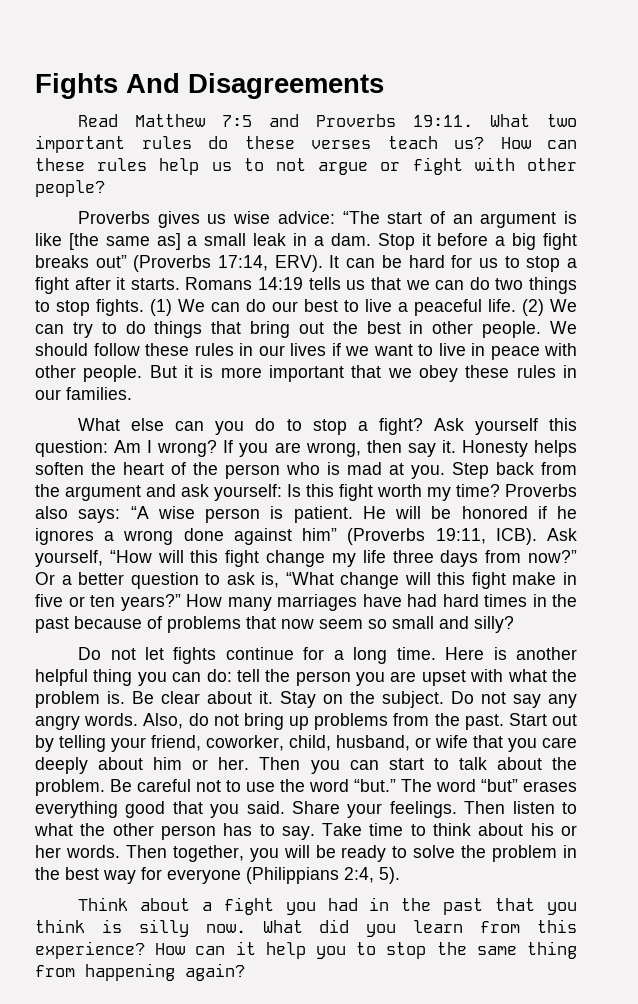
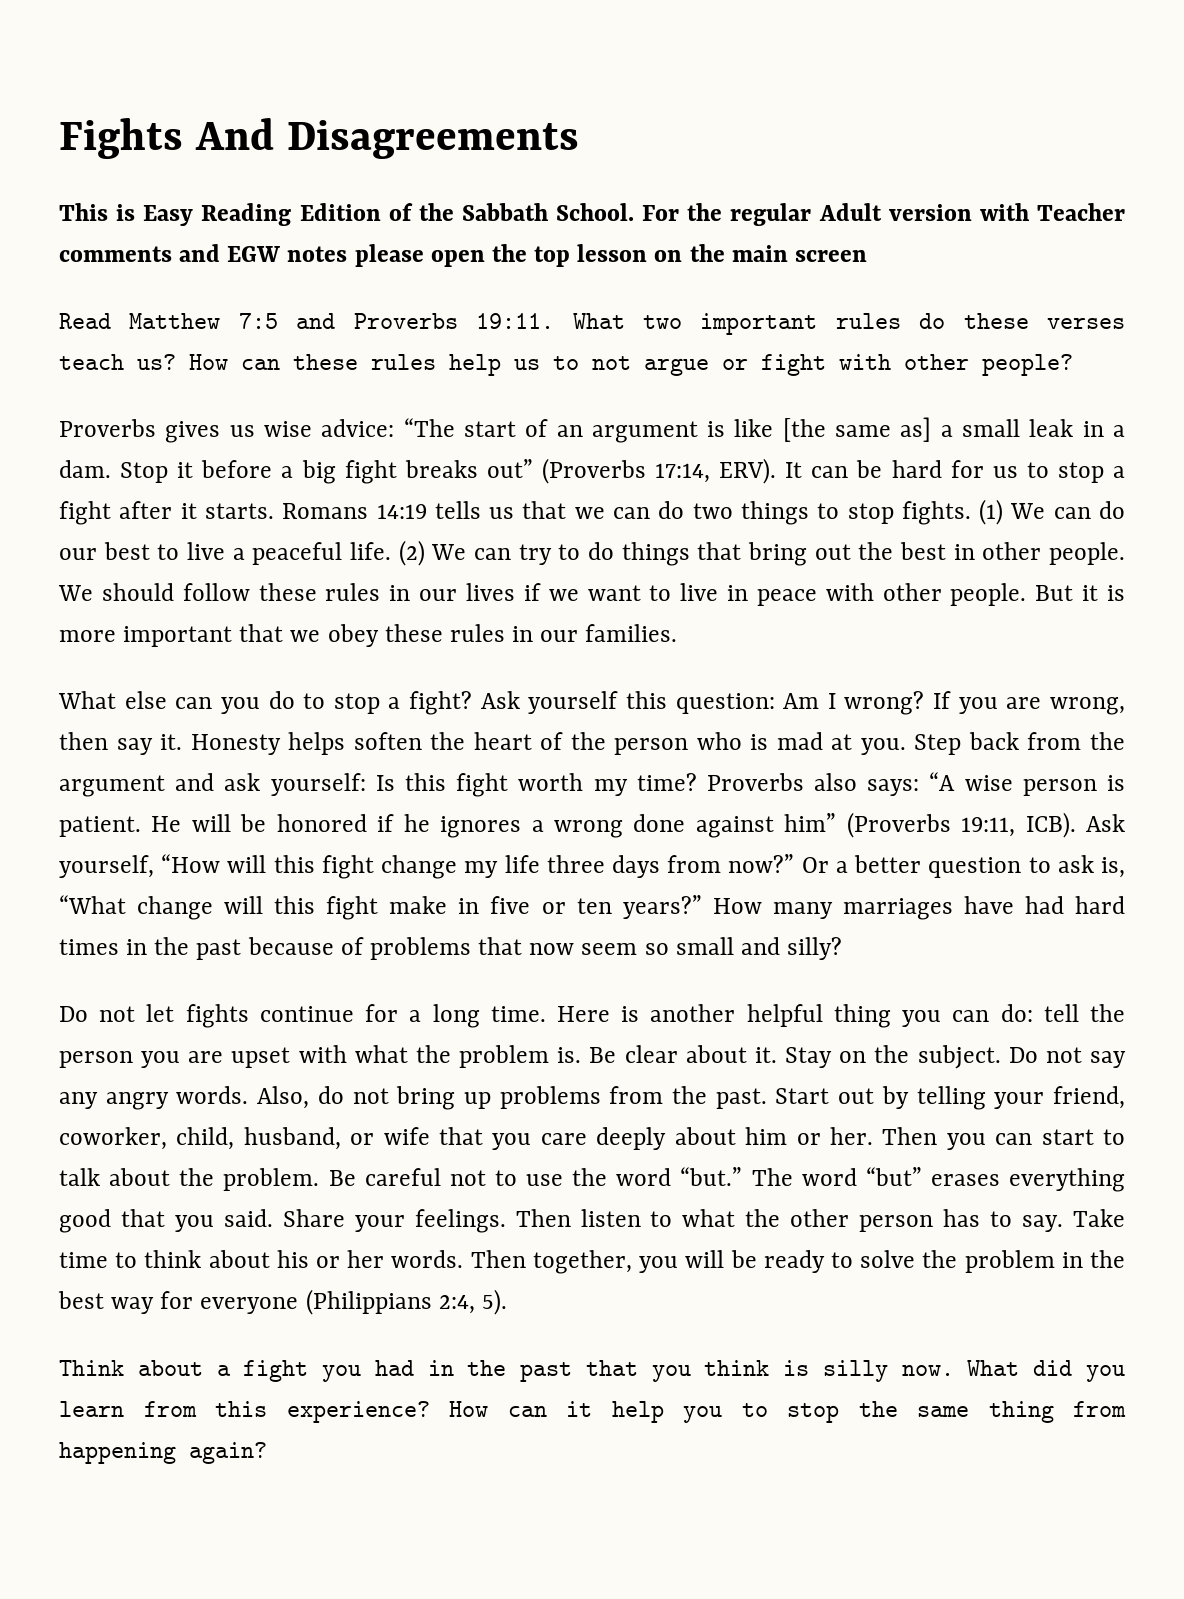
+ This is Easy Reading Edition of the Sabbath School. For the regular Adult version with Teacher comments and EGW notes please open the top lesson on the main screen

